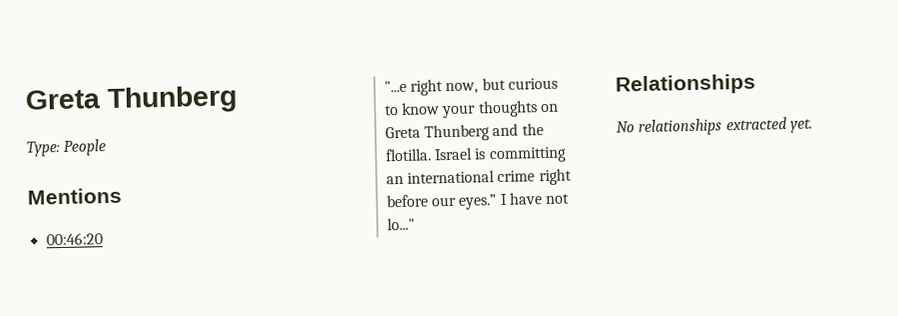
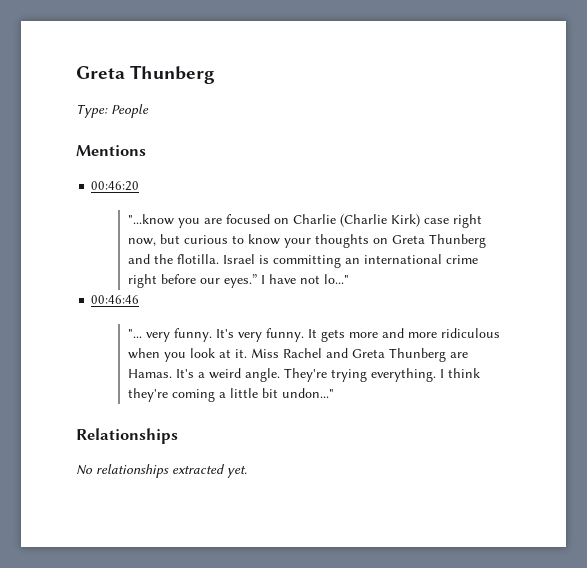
- "...e right now, but curious to know your thoughts on Greta Thunberg and the flotilla.
+ "...know you are focused on Charlie (Charlie Kirk) case right now, but curious to know your thoughts on Greta Thunberg and the flotilla.
+ 00:46:46
+ "... very funny. It's very funny. It gets more and more ridiculous when you look at it. Miss Rachel and Greta Thunberg are Hamas. It's a weird angle. They're trying everything. I think they're coming a little bit undon..."

